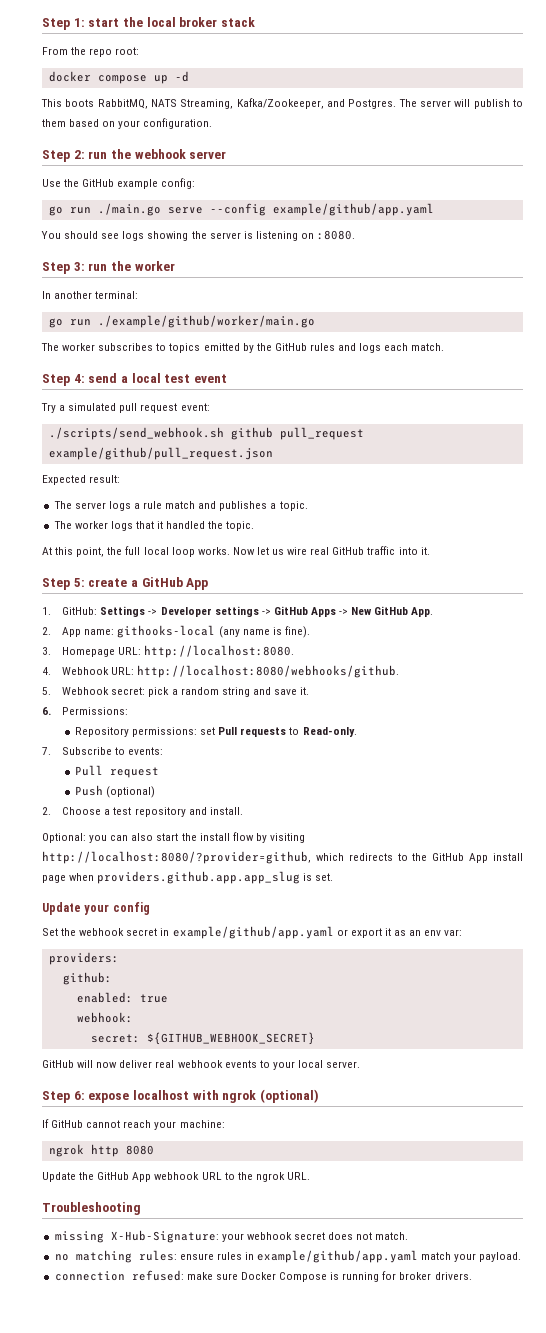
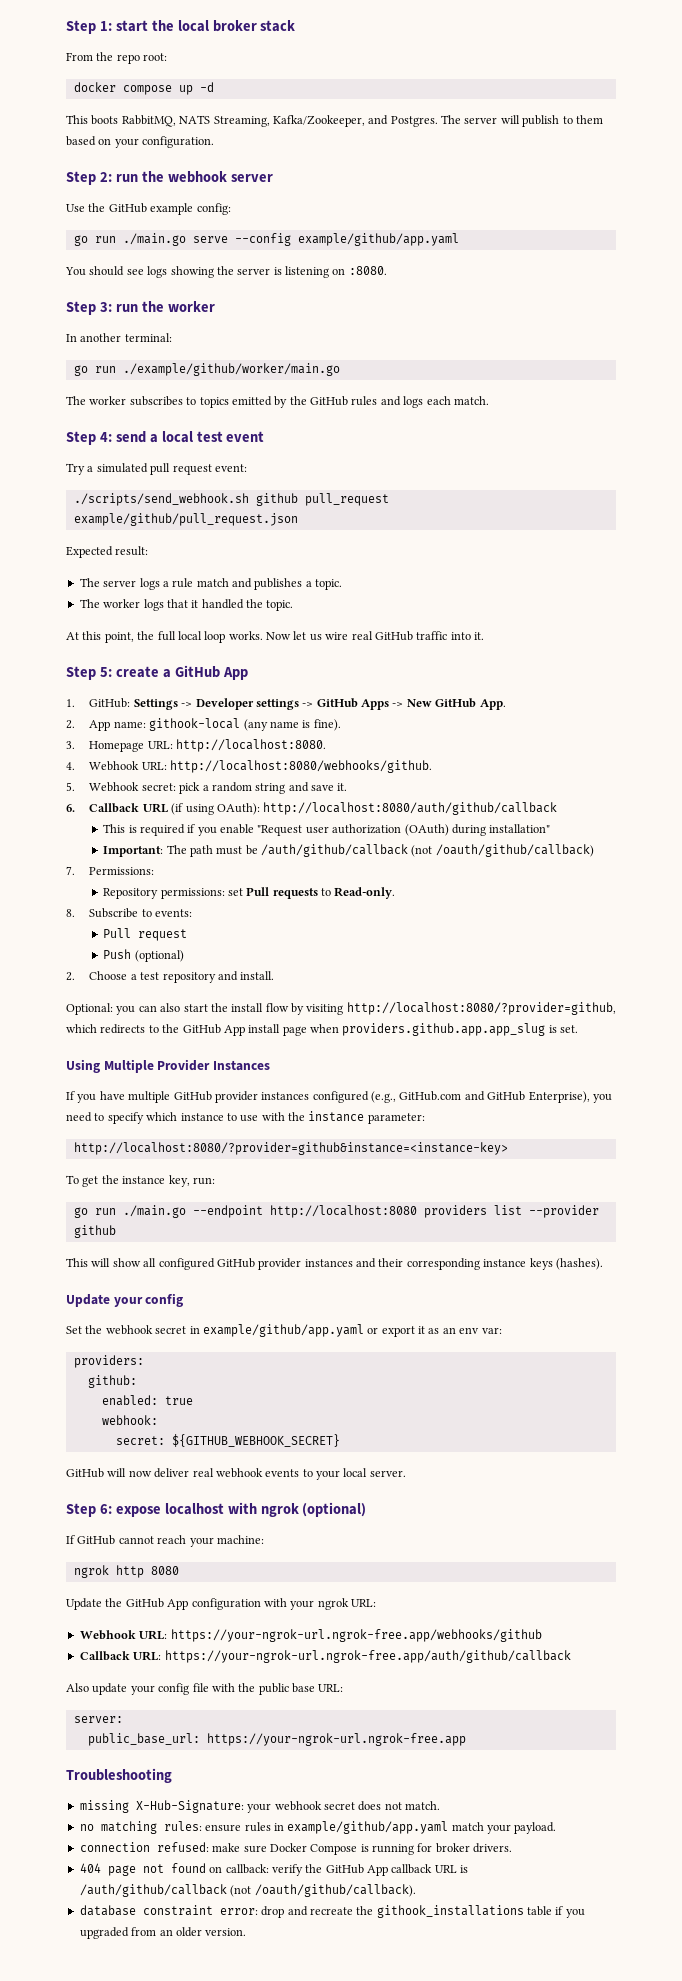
- 2. App name: githooks-local (any name is fine).
+ 2. App name: githook-local (any name is fine).
- 6. Permissions:
+ 6. Callback URL (if using OAuth): http://localhost:8080/auth/github/callback
+ This is required if you enable "Request user authorization (OAuth) during installation"
+ Important: The path must be /auth/github/callback (not /oauth/github/callback)
+ 7. Permissions:
- 7. Subscribe to events:
+ 8. Subscribe to events:
+ Using Multiple Provider Instances
+ If you have multiple GitHub provider instances configured (e.g., GitHub.com and GitHub Enterprise), you need to specify which instance to use with the instance parameter:
+ http://localhost:8080/?provider=github&instance=<instance-key>
+ To get the instance key, run:
+ go run ./main.go --endpoint http://localhost:8080 providers list --provider github
+ This will show all configured GitHub provider instances and their corresponding instance keys (hashes).
- Update the GitHub App webhook URL to the ngrok URL.
+ Update the GitHub App configuration with your ngrok URL:
+ Webhook URL: https://your-ngrok-url.ngrok-free.app/webhooks/github
+ Callback URL: https://your-ngrok-url.ngrok-free.app/auth/github/callback
+ Also update your config file with the public base URL:
+ server:
+ public_base_url: https://your-ngrok-url.ngrok-free.app
+ 404 page not found on callback: verify the GitHub App callback URL is /auth/github/callback (not /oauth/github/callback).
+ database constraint error: drop and recreate the githook_installations table if you upgraded from an older version.

